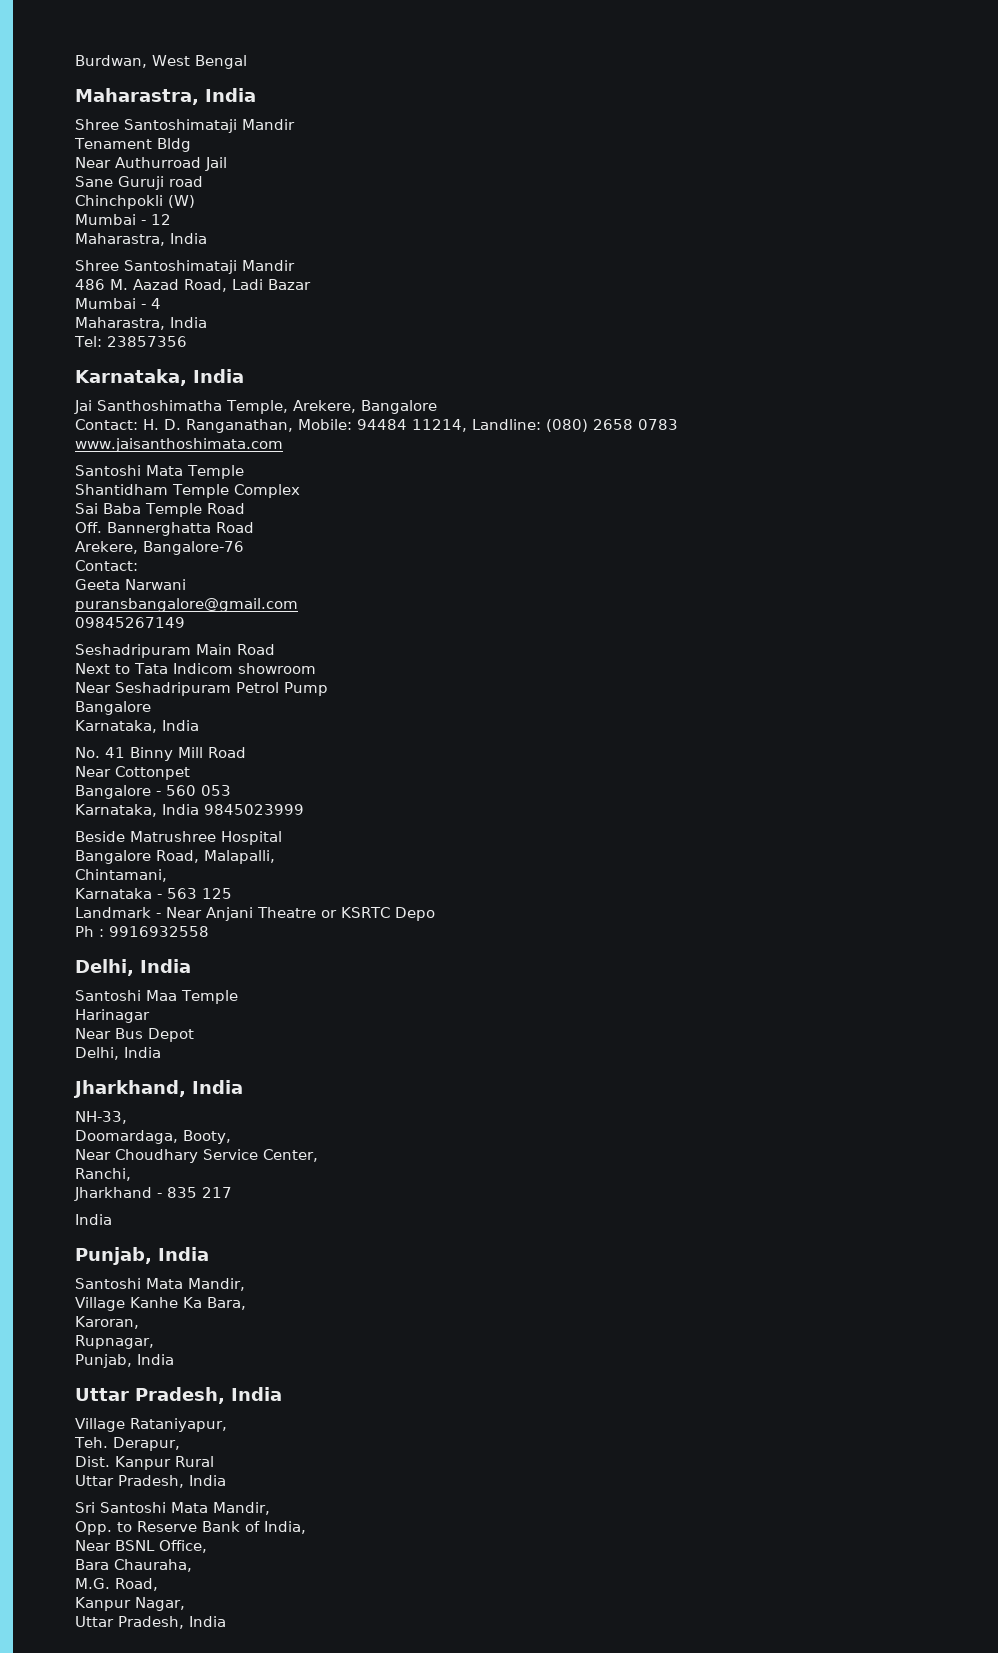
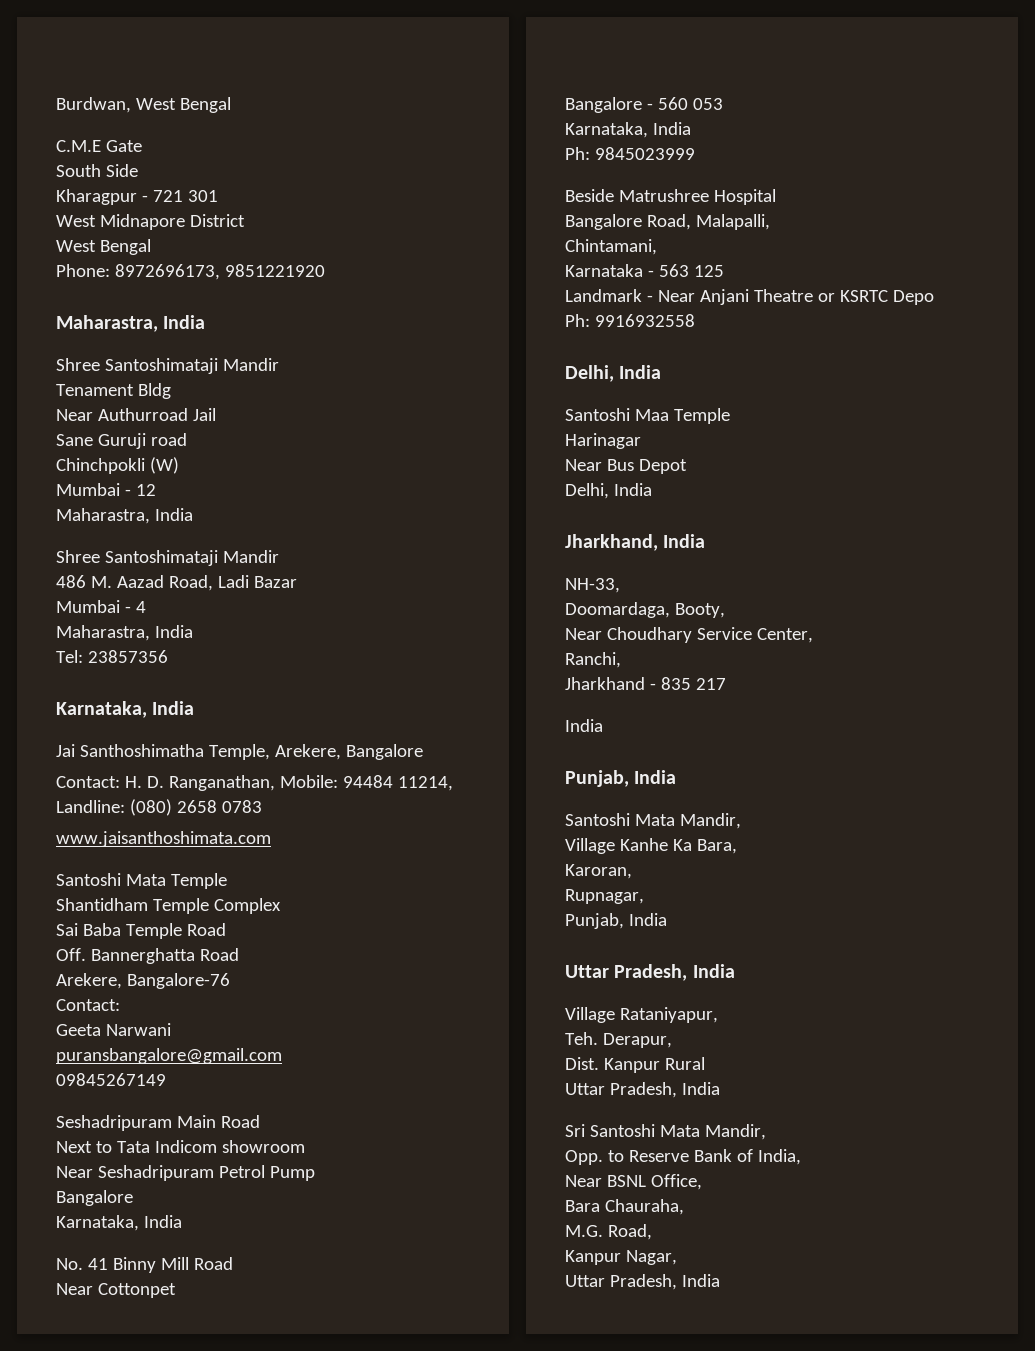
+ C.M.E Gate
+ South Side
+ Kharagpur - 721 301
+ West Midnapore District
+ West Bengal
+ Phone: 8972696173, 9851221920
  Bangalore - 560 053
- Karnataka, India 9845023999
+ Karnataka, India
+ Ph: 9845023999
- Ph : 9916932558
+ Ph: 9916932558

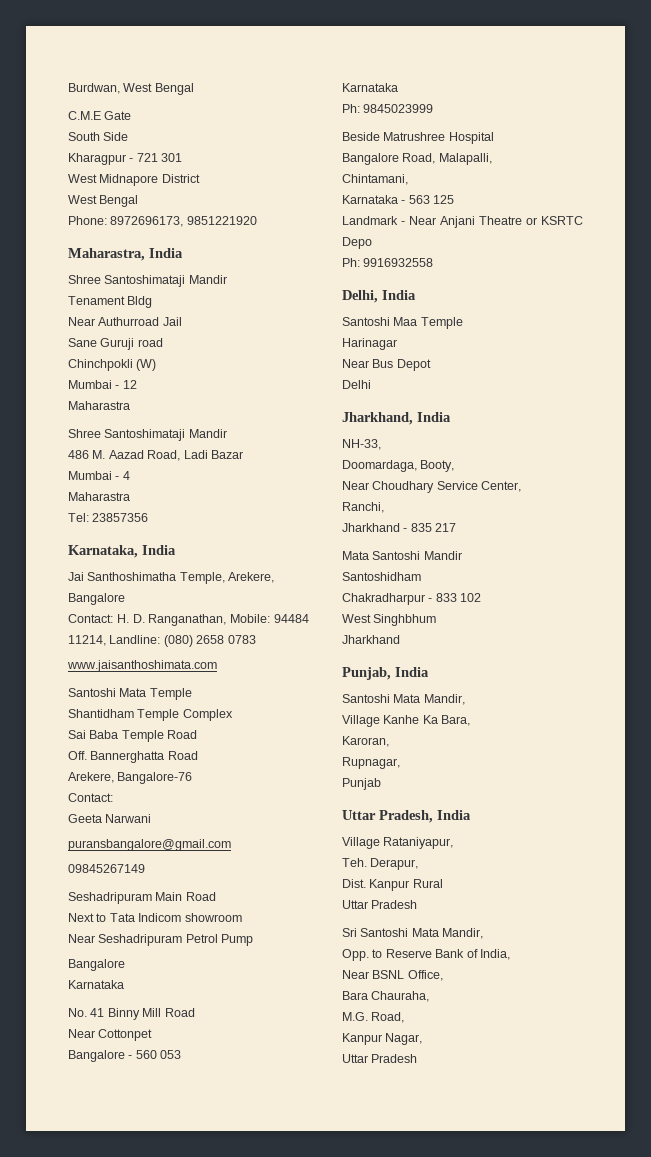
  Mumbai - 12
- Maharastra, India
+ Maharastra
  Mumbai - 4
- Maharastra, India
+ Maharastra
  Near Seshadripuram Petrol Pump
  Bangalore
- Karnataka, India
+ Karnataka
  Bangalore - 560 053
- Karnataka, India
+ Karnataka
  Near Bus Depot
- Delhi, India
+ Delhi
  Jharkhand - 835 217
- India
+ Mata Santoshi Mandir
+ Santoshidham
+ Chakradharpur - 833 102
+ West Singhbhum
+ Jharkhand
  Rupnagar,
- Punjab, India
+ Punjab
  Kanpur Rural
- Uttar Pradesh, India
+ Uttar Pradesh
  Kanpur Nagar,
- Uttar Pradesh, India
+ Uttar Pradesh

